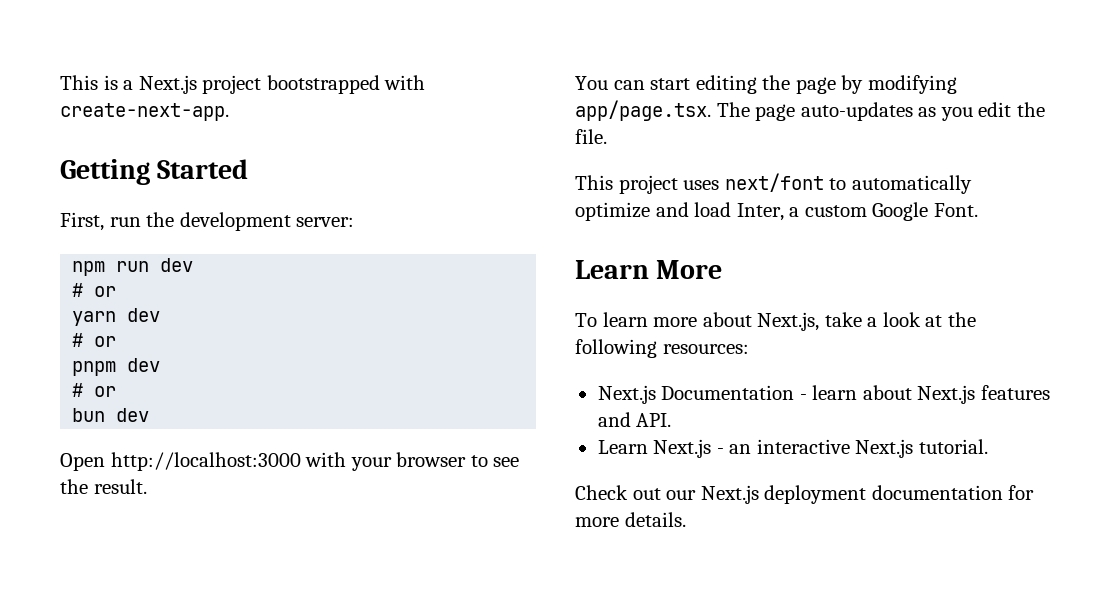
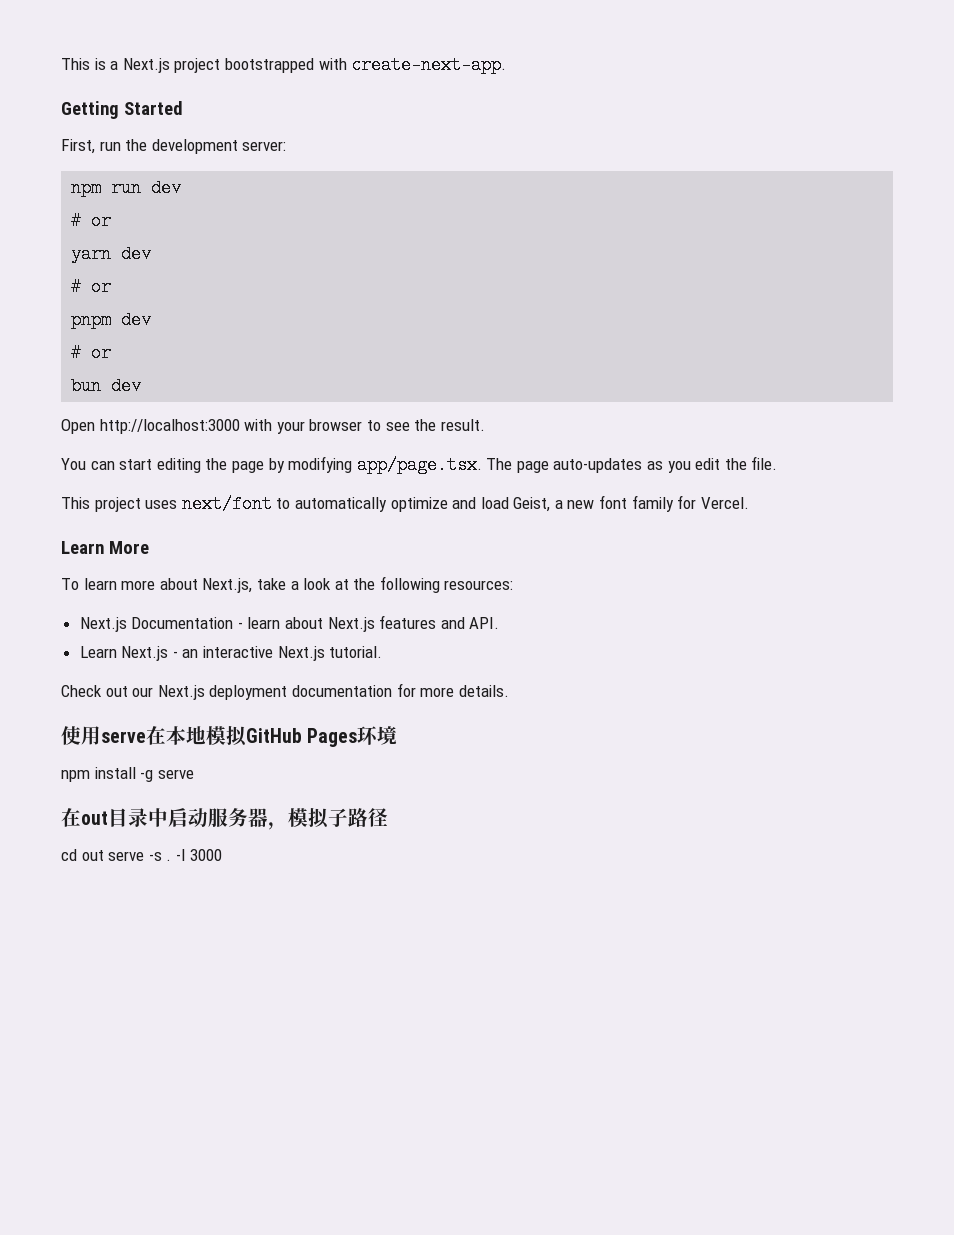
- This project uses next/font to automatically optimize and load Inter, a custom Google Font.
+ This project uses next/font to automatically optimize and load Geist, a new font family for Vercel.
+ 使用serve在本地模拟GitHub Pages环境
+ npm install -g serve
+ 在out目录中启动服务器，模拟子路径
+ cd out serve -s . -l 3000

